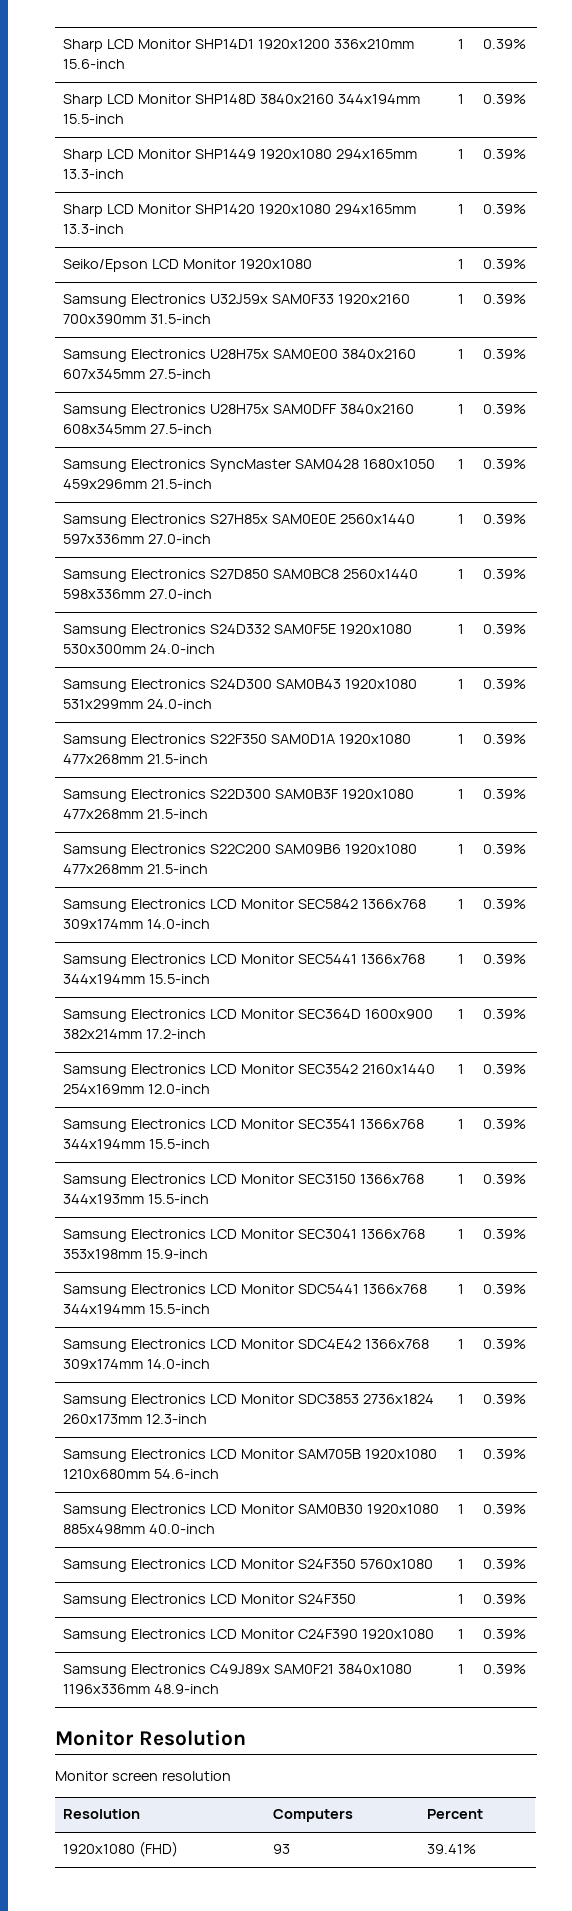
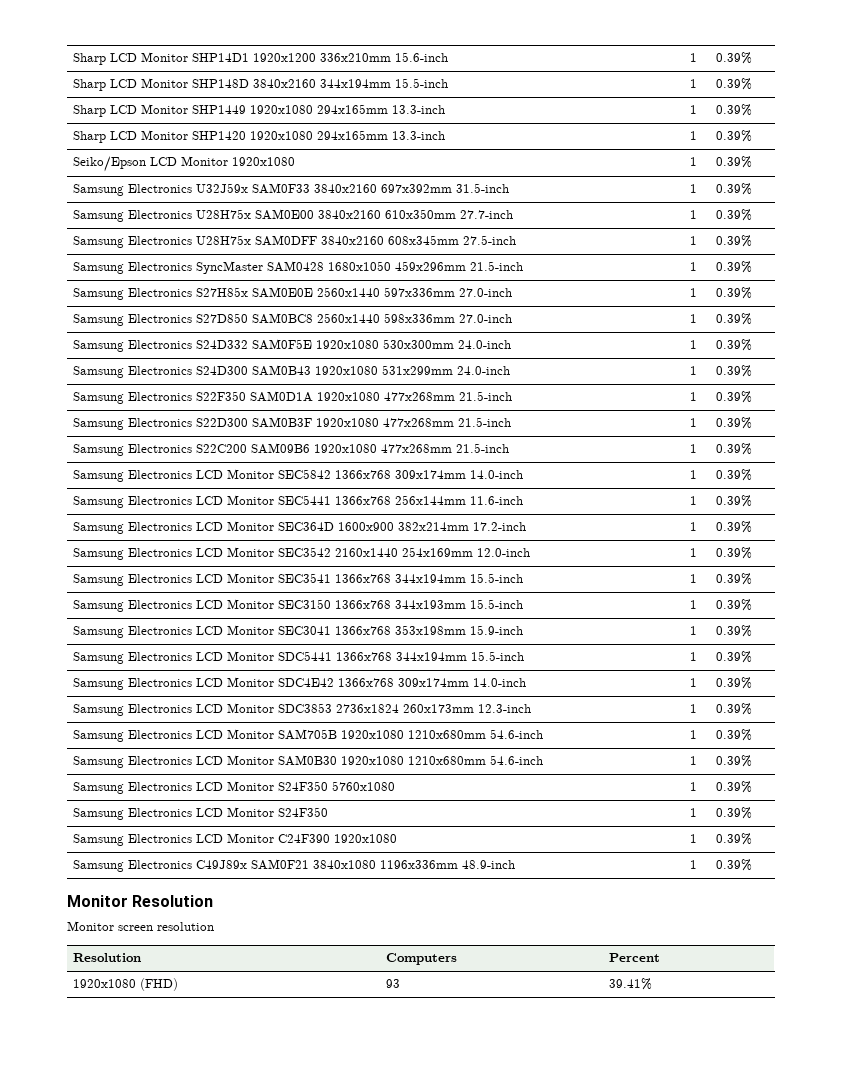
- Samsung Electronics U32J59x SAM0F33 1920x2160 700x390mm 31.5-inch | 1 | 0.39%
+ Samsung Electronics U32J59x SAM0F33 3840x2160 697x392mm 31.5-inch | 1 | 0.39%
- Samsung Electronics U28H75x SAM0E00 3840x2160 607x345mm 27.5-inch | 1 | 0.39%
+ Samsung Electronics U28H75x SAM0E00 3840x2160 610x350mm 27.7-inch | 1 | 0.39%
- Samsung Electronics LCD Monitor SEC5441 1366x768 344x194mm 15.5-inch | 1 | 0.39%
+ Samsung Electronics LCD Monitor SEC5441 1366x768 256x144mm 11.6-inch | 1 | 0.39%
- Samsung Electronics LCD Monitor SAM0B30 1920x1080 885x498mm 40.0-inch | 1 | 0.39%
+ Samsung Electronics LCD Monitor SAM0B30 1920x1080 1210x680mm 54.6-inch | 1 | 0.39%

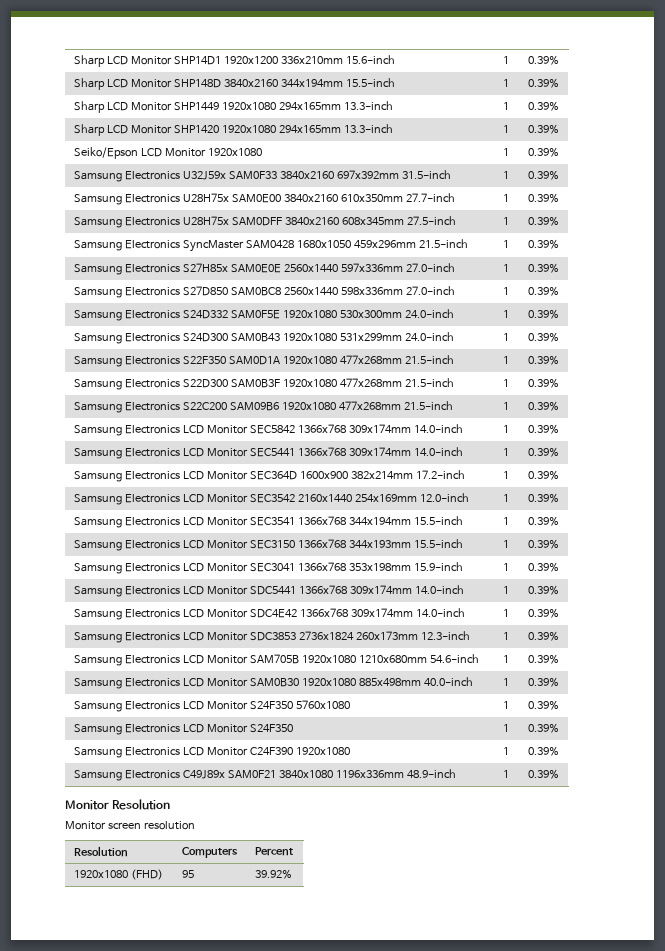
- Samsung Electronics LCD Monitor SEC5441 1366x768 256x144mm 11.6-inch | 1 | 0.39%
+ Samsung Electronics LCD Monitor SEC5441 1366x768 309x174mm 14.0-inch | 1 | 0.39%
- Samsung Electronics LCD Monitor SDC5441 1366x768 344x194mm 15.5-inch | 1 | 0.39%
+ Samsung Electronics LCD Monitor SDC5441 1366x768 309x174mm 14.0-inch | 1 | 0.39%
- Samsung Electronics LCD Monitor SAM0B30 1920x1080 1210x680mm 54.6-inch | 1 | 0.39%
+ Samsung Electronics LCD Monitor SAM0B30 1920x1080 885x498mm 40.0-inch | 1 | 0.39%
- 1920x1080 (FHD) | 93 | 39.41%
+ 1920x1080 (FHD) | 95 | 39.92%

